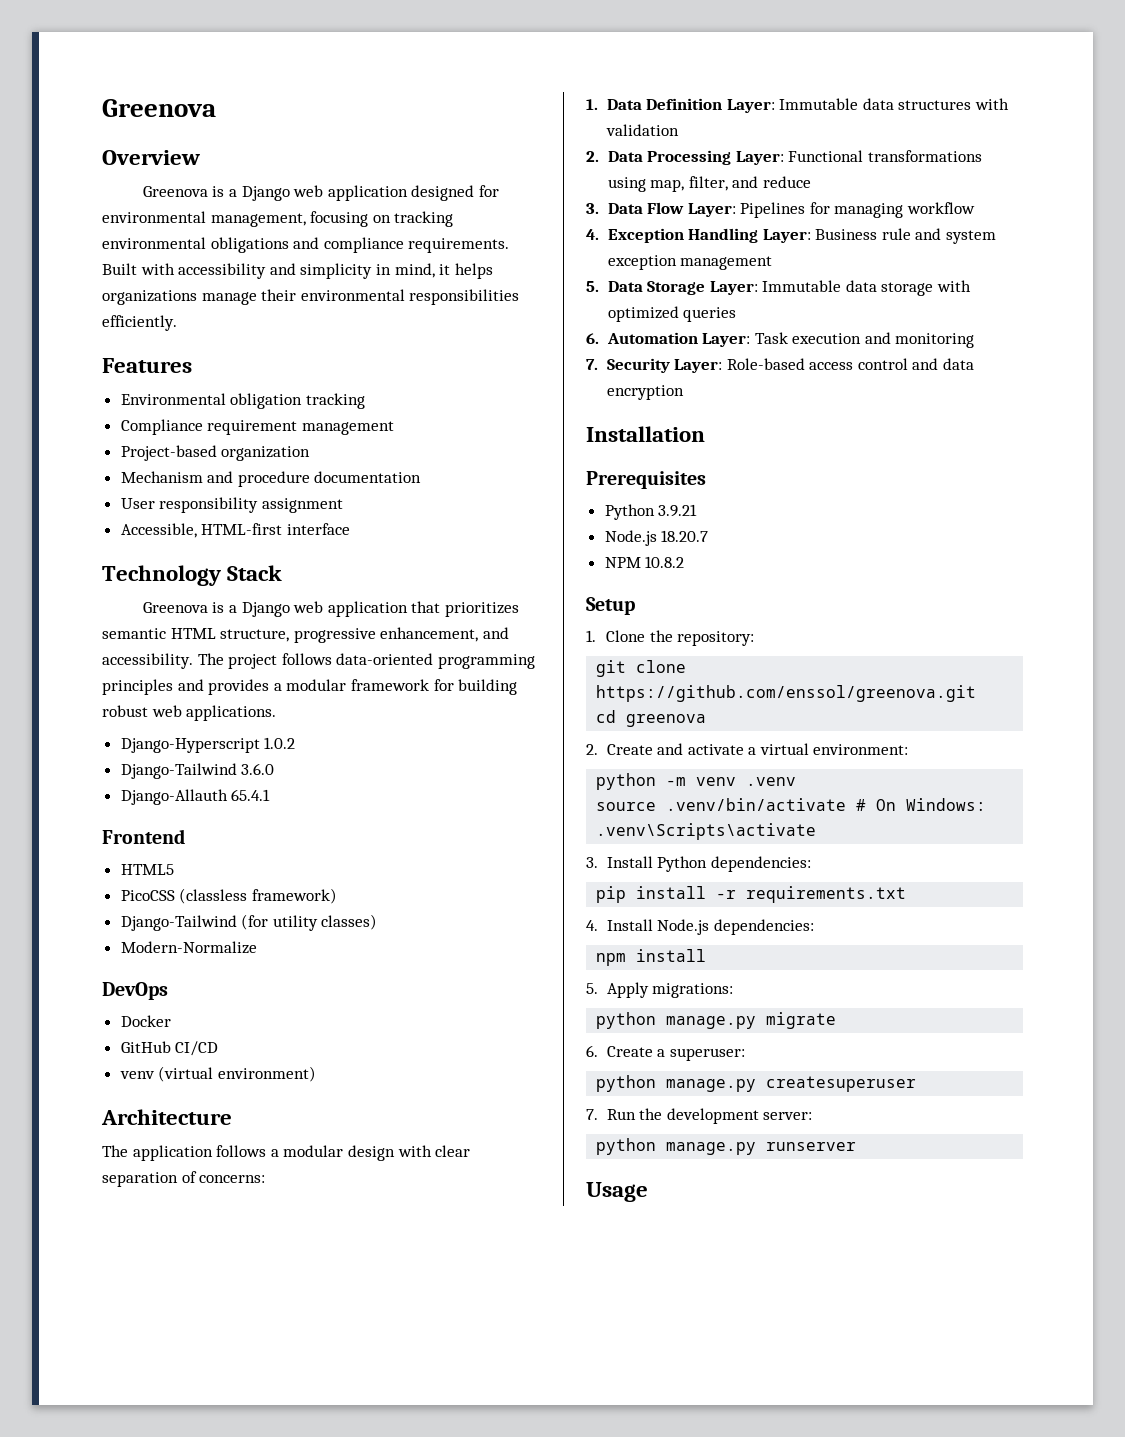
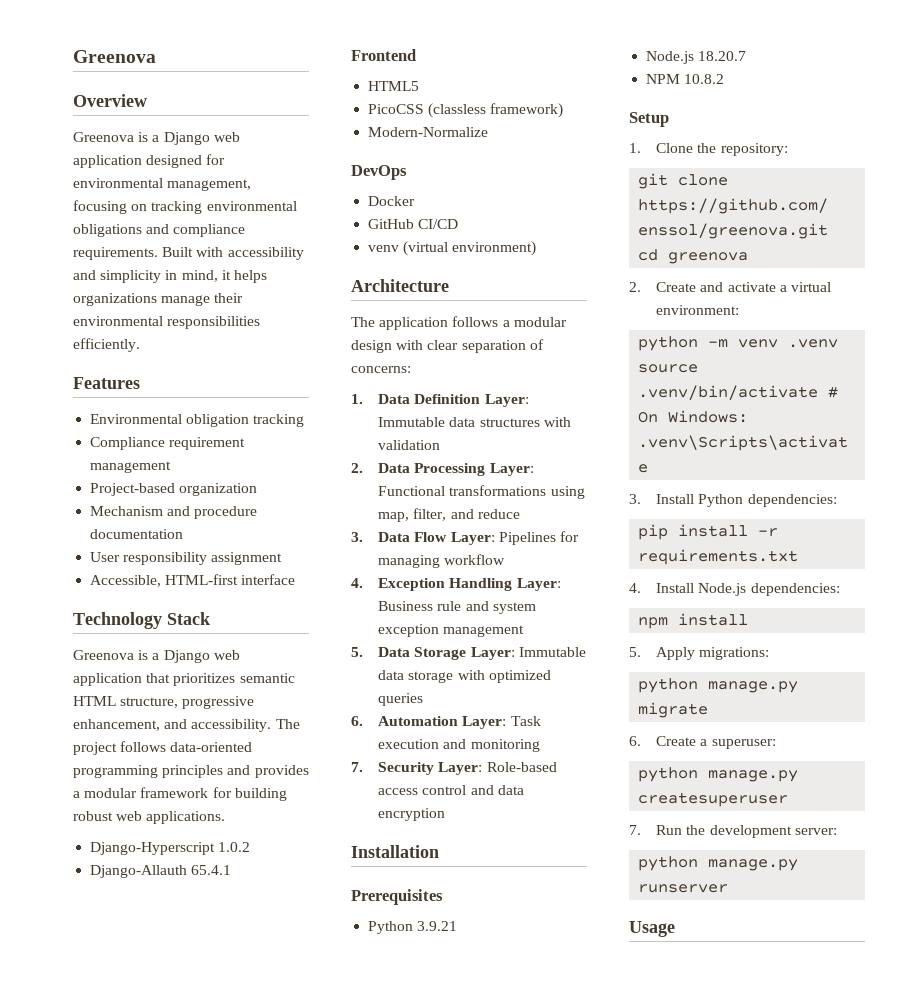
- Django-Tailwind 3.6.0
- Django-Tailwind (for utility classes)

